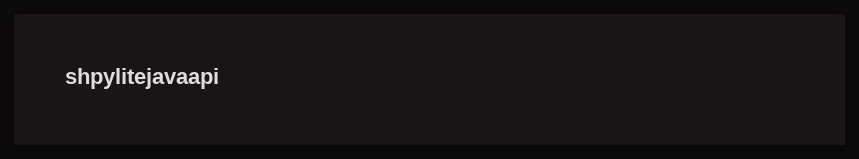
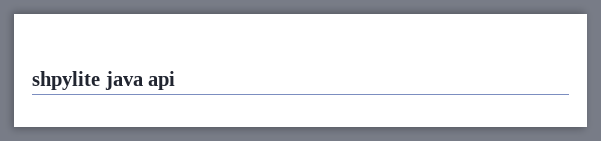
- shpylitejavaapi
+ shpylite java api

